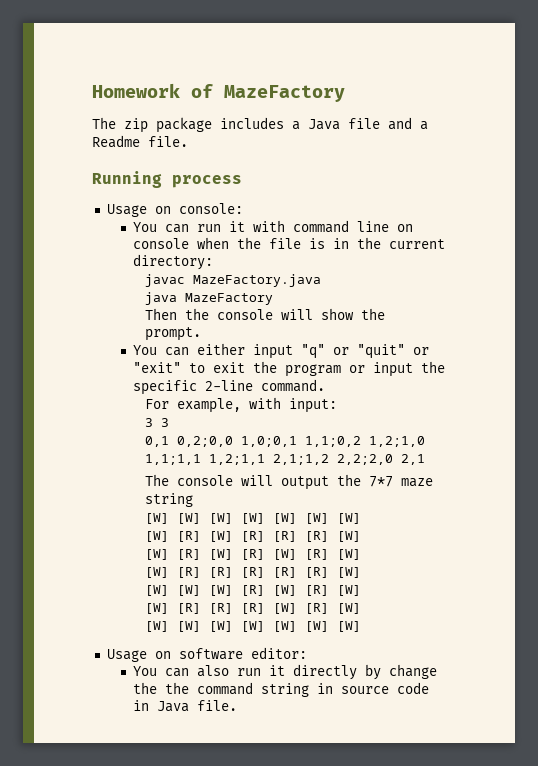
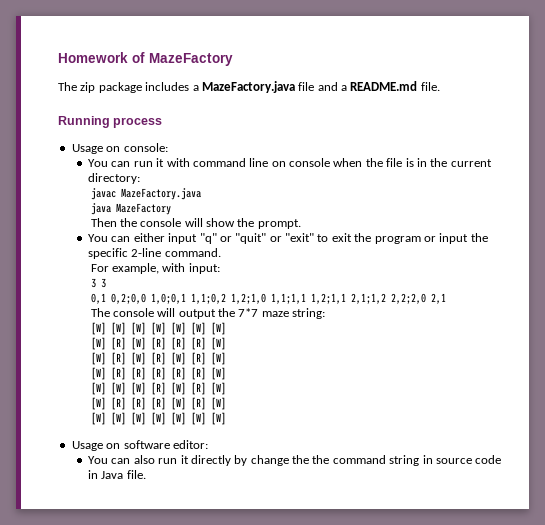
- The zip package includes a Java file and a Readme file.
+ The zip package includes a MazeFactory.java file and a README.md file.
- The console will output the 7*7 maze string
+ The console will output the 7*7 maze string:

